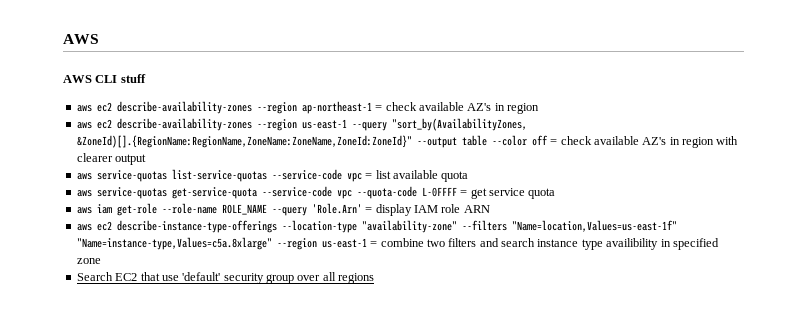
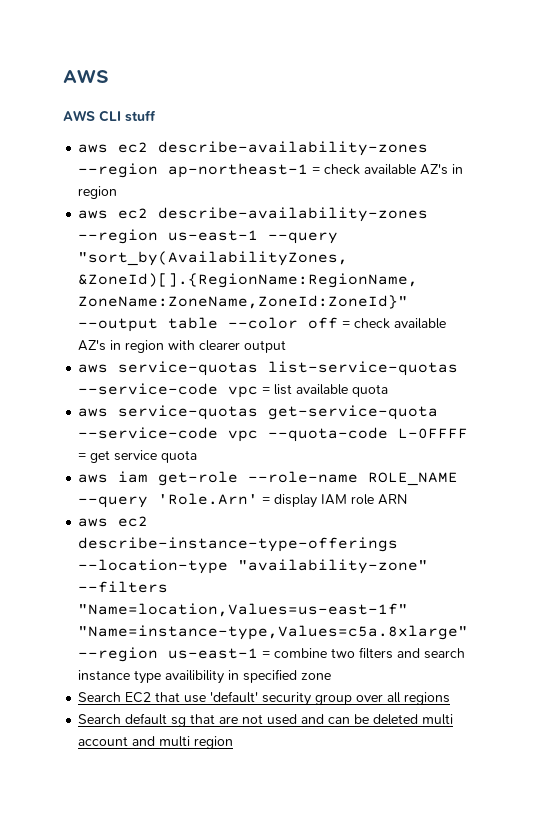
+ Search default sg that are not used and can be deleted multi account and multi region

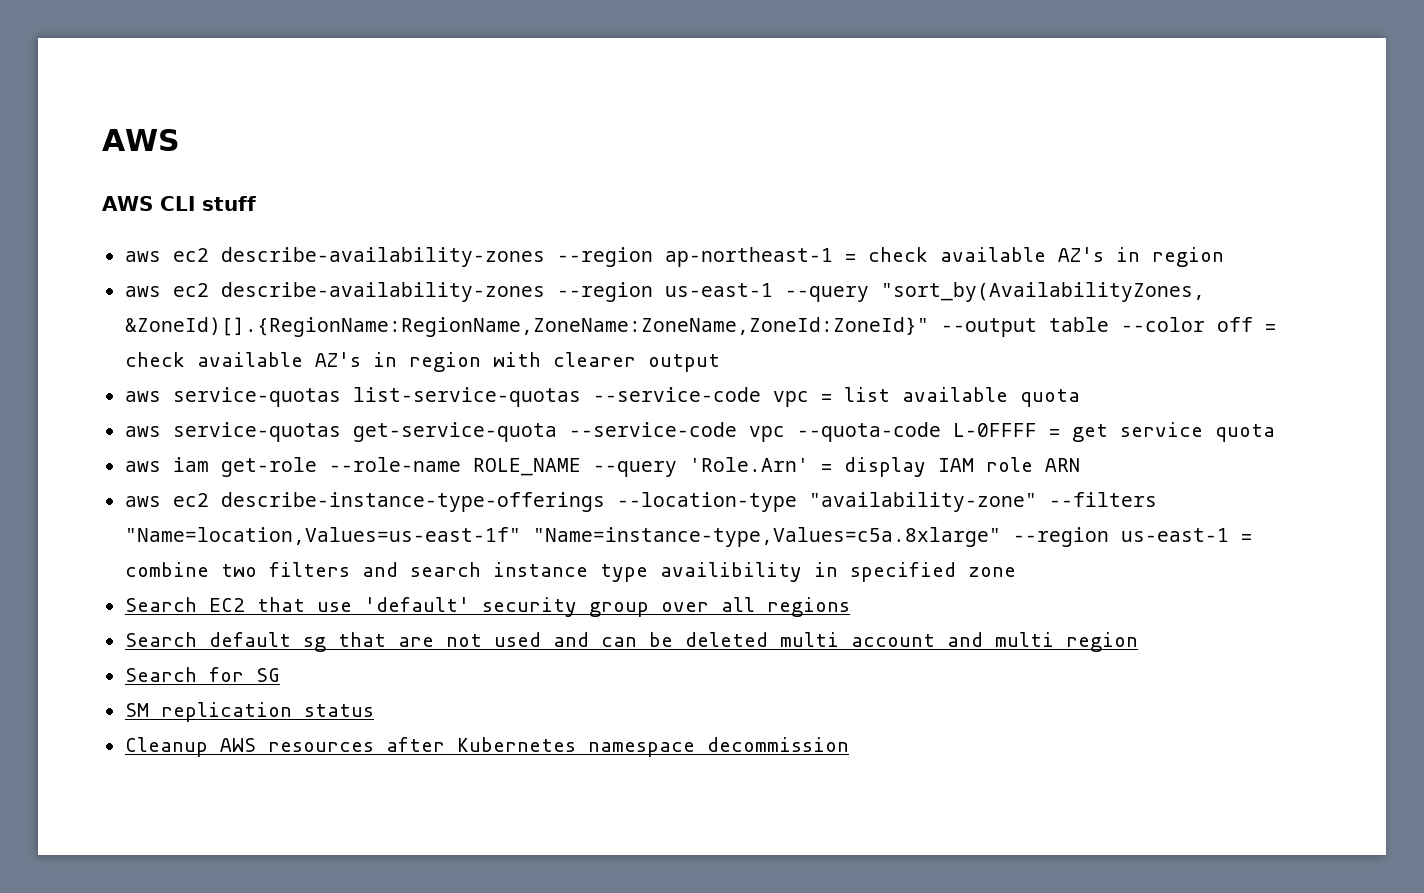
+ Search for SG
+ SM replication status
+ Cleanup AWS resources after Kubernetes namespace decommission

